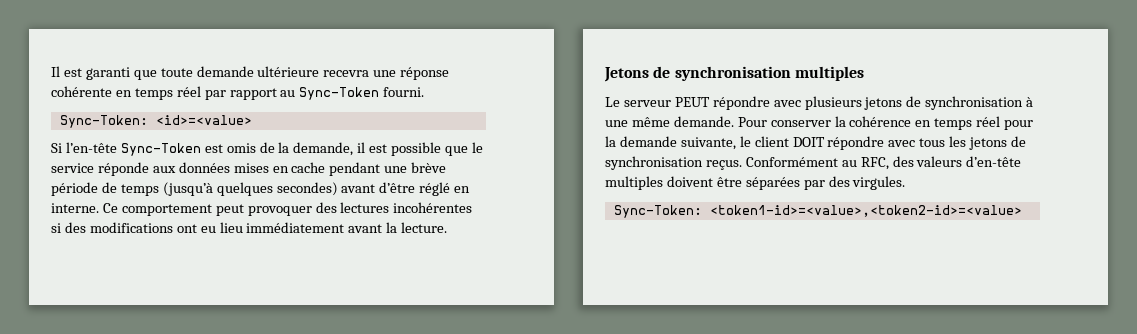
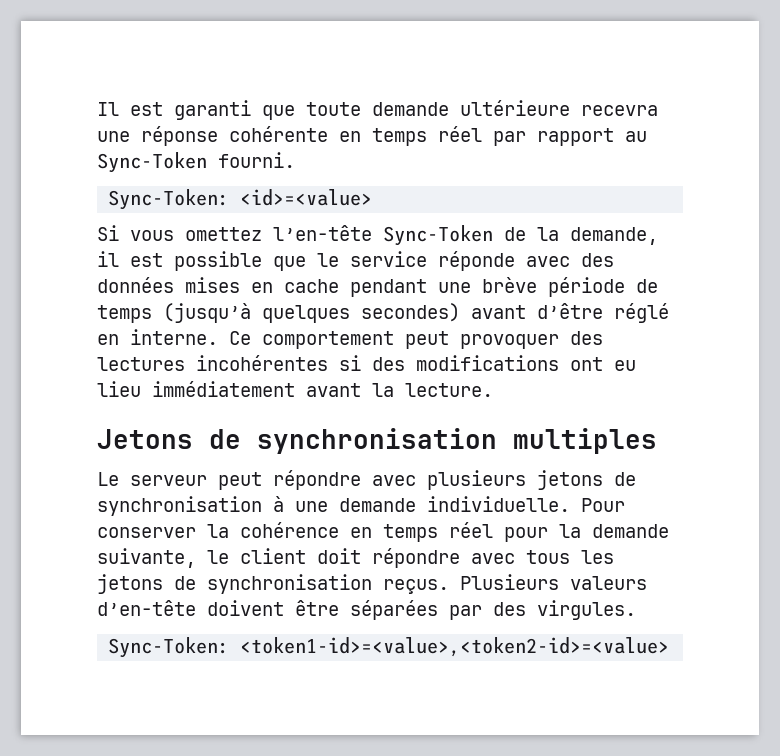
- Si l’en-tête Sync-Token est omis de la demande, il est possible que le service réponde aux données mises en cache pendant une brève période de temps (jusqu’à quelques secondes) avant d’être réglé en interne.
+ Si vous omettez l’en-tête Sync-Token de la demande, il est possible que le service réponde avec des données mises en cache pendant une brève période de temps (jusqu’à quelques secondes) avant d’être réglé en interne.
- Le serveur PEUT répondre avec plusieurs jetons de synchronisation à une même demande.
+ Le serveur peut répondre avec plusieurs jetons de synchronisation à une demande individuelle.
- Pour conserver la cohérence en temps réel pour la demande suivante, le client DOIT répondre avec tous les jetons de synchronisation reçus.
+ Pour conserver la cohérence en temps réel pour la demande suivante, le client doit répondre avec tous les jetons de synchronisation reçus.
- Conformément au RFC, des valeurs d’en-tête multiples doivent être séparées par des virgules.
+ Plusieurs valeurs d’en-tête doivent être séparées par des virgules.

